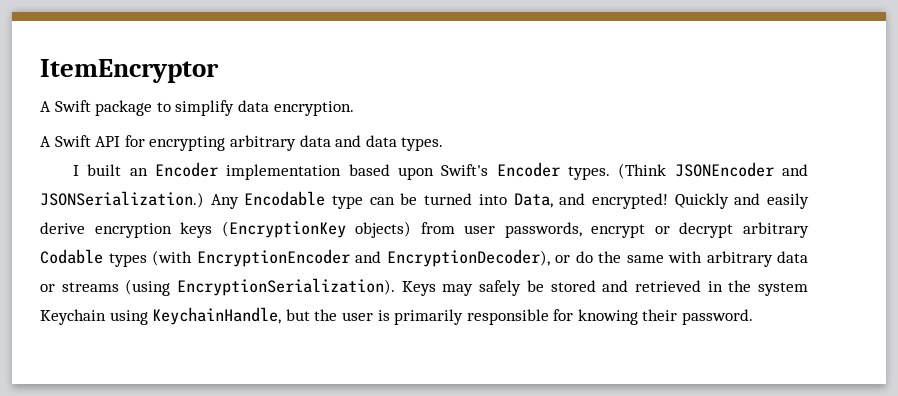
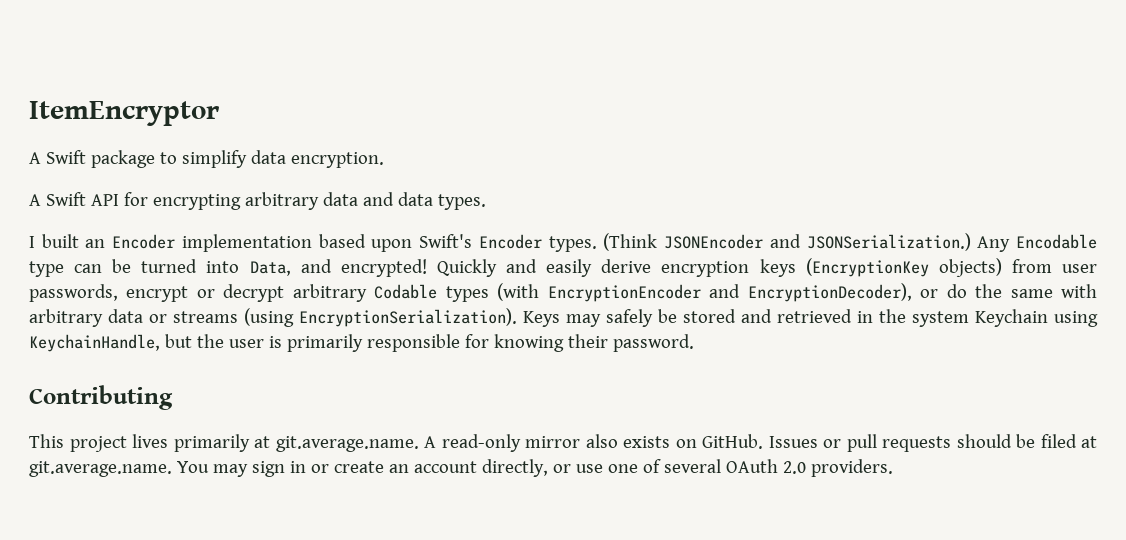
+ Contributing
+ This project lives primarily at git.average.name. A read-only mirror also exists on GitHub. Issues or pull requests should be filed at git.average.name. You may sign in or create an account directly, or use one of several OAuth 2.0 providers.

